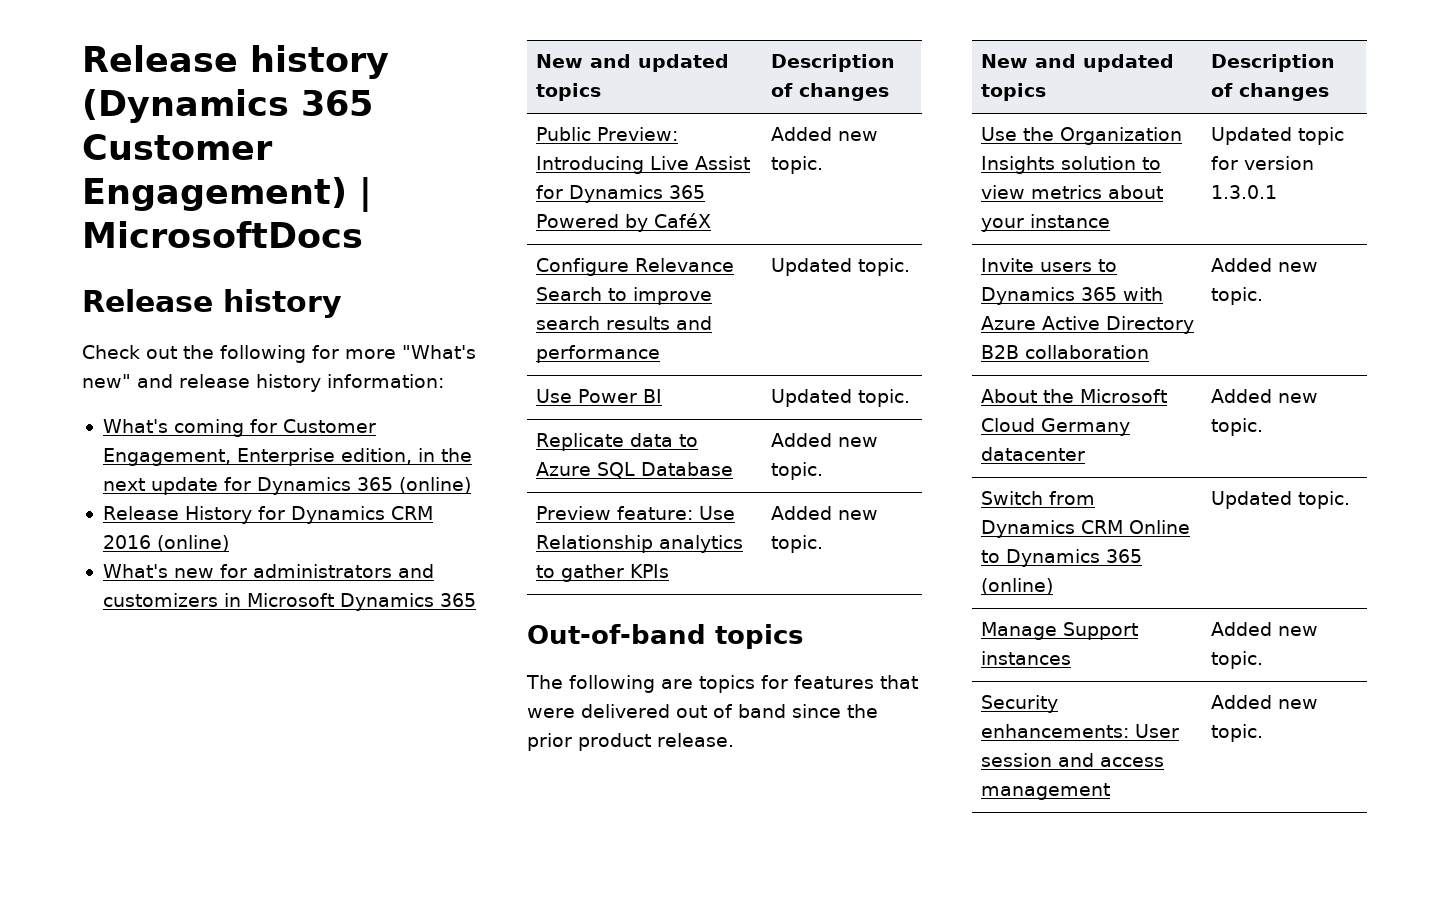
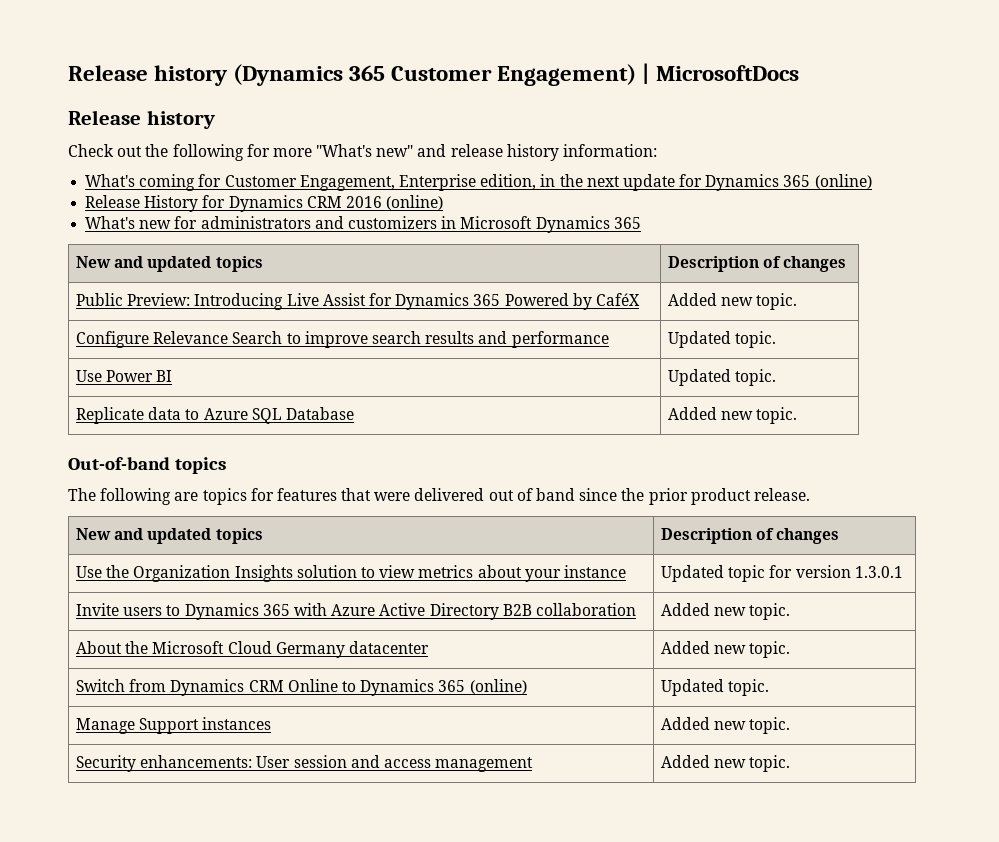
- Preview feature: Use Relationship analytics to gather KPIs | Added new topic.

